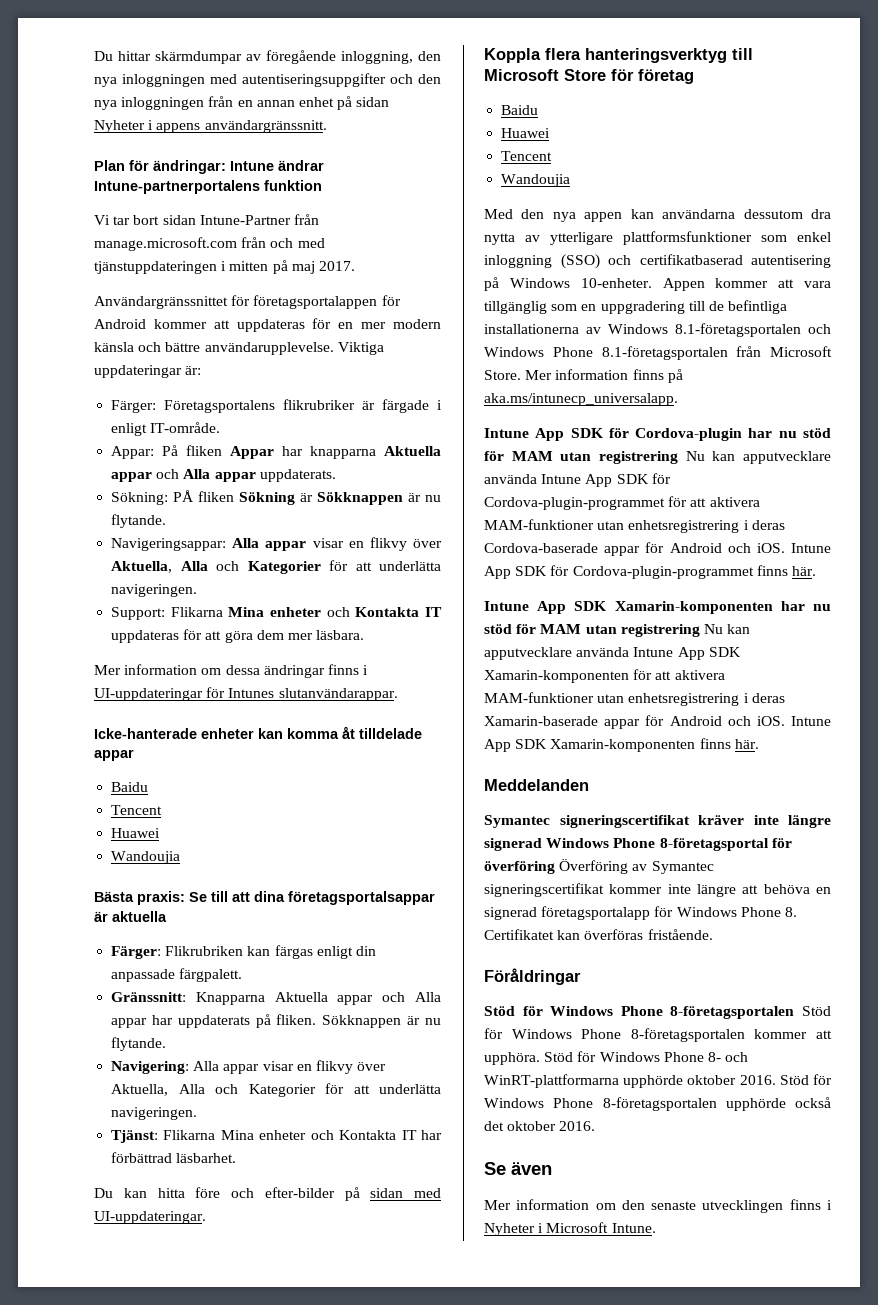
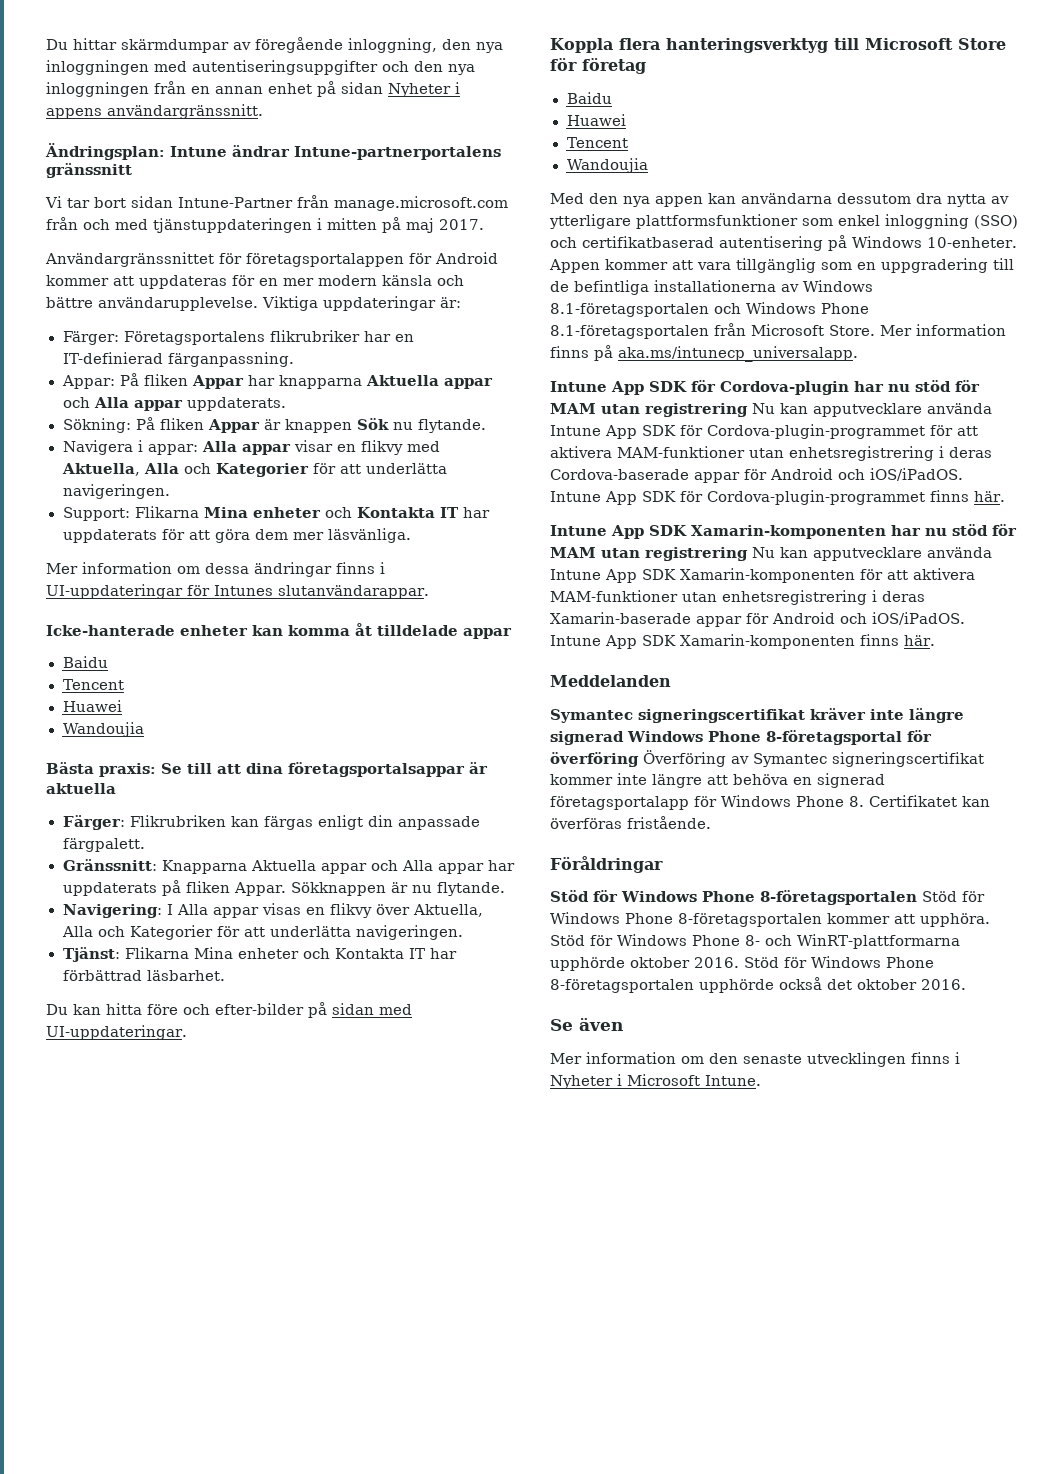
- Plan för ändringar: Intune ändrar Intune-partnerportalens funktion
+ Ändringsplan: Intune ändrar Intune-partnerportalens gränssnitt
- Färger: Företagsportalens flikrubriker är färgade i enligt IT-område.
+ Färger: Företagsportalens flikrubriker har en IT-definierad färganpassning.
- Sökning: PÅ fliken Sökning är Sökknappen är nu flytande.
- Navigeringsappar: Alla appar visar en flikvy över Aktuella, Alla och Kategorier för att underlätta navigeringen.
+ Sökning: På fliken Appar är knappen Sök nu flytande.
+ Navigera i appar: Alla appar visar en flikvy med Aktuella, Alla och Kategorier för att underlätta navigeringen.
- Support: Flikarna Mina enheter och Kontakta IT uppdateras för att göra dem mer läsbara.
+ Support: Flikarna Mina enheter och Kontakta IT har uppdaterats för att göra dem mer läsvänliga.
- Gränssnitt: Knapparna Aktuella appar och Alla appar har uppdaterats på fliken.
+ Gränssnitt: Knapparna Aktuella appar och Alla appar har uppdaterats på fliken Appar.
- Navigering: Alla appar visar en flikvy över Aktuella, Alla och Kategorier för att underlätta navigeringen.
+ Navigering: I Alla appar visas en flikvy över Aktuella, Alla och Kategorier för att underlätta navigeringen.
- Intune App SDK för Cordova-plugin har nu stöd för MAM utan registrering Nu kan apputvecklare använda Intune App SDK för Cordova-plugin-programmet för att aktivera MAM-funktioner utan enhetsregistrering i deras Cordova-baserade appar för Android och iOS.
+ Intune App SDK för Cordova-plugin har nu stöd för MAM utan registrering Nu kan apputvecklare använda Intune App SDK för Cordova-plugin-programmet för att aktivera MAM-funktioner utan enhetsregistrering i deras Cordova-baserade appar för Android och iOS/iPadOS.
- Intune App SDK Xamarin-komponenten har nu stöd för MAM utan registrering Nu kan apputvecklare använda Intune App SDK Xamarin-komponenten för att aktivera MAM-funktioner utan enhetsregistrering i deras Xamarin-baserade appar för Android och iOS.
+ Intune App SDK Xamarin-komponenten har nu stöd för MAM utan registrering Nu kan apputvecklare använda Intune App SDK Xamarin-komponenten för att aktivera MAM-funktioner utan enhetsregistrering i deras Xamarin-baserade appar för Android och iOS/iPadOS.

